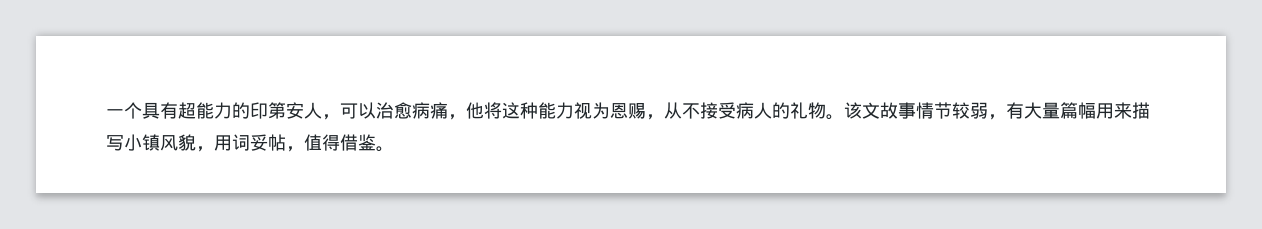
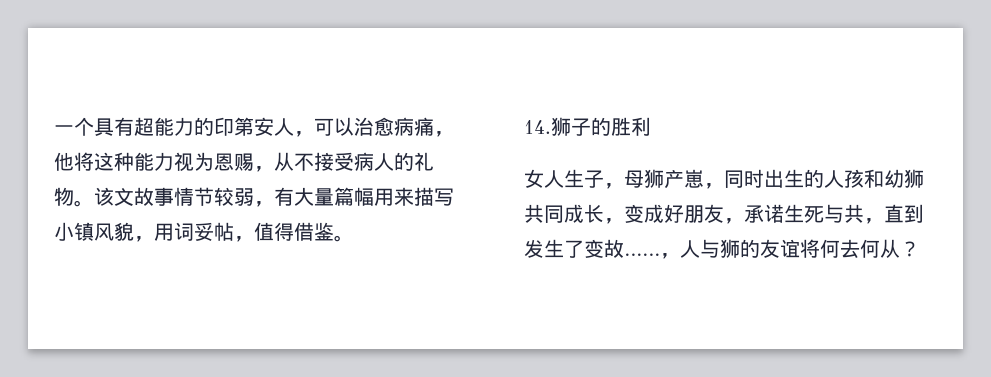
+ 14.狮子的胜利
+ 女人生子，母狮产崽，同时出生的人孩和幼狮共同成长，变成好朋友，承诺生死与共，直到发生了变故……，人与狮的友谊将何去何从？

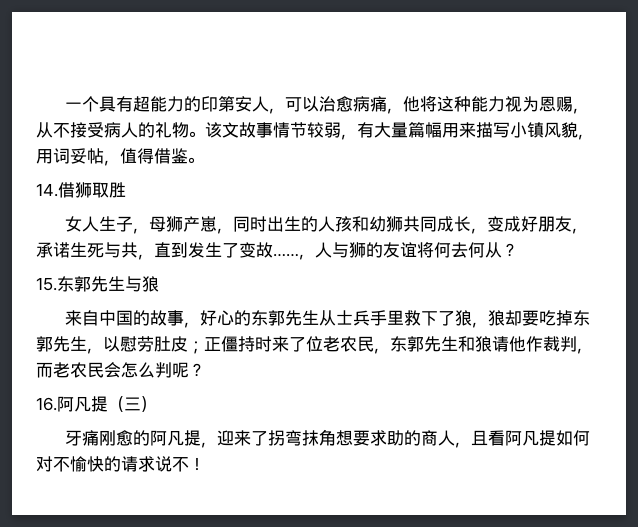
- 14.狮子的胜利
+ 14.借狮取胜
+ 15.东郭先生与狼
+ 来自中国的故事，好心的东郭先生从士兵手里救下了狼，狼却要吃掉东郭先生，以慰劳肚皮；正僵持时来了位老农民，东郭先生和狼请他作裁判，而老农民会怎么判呢？
+ 16.阿凡提（三）
+ 牙痛刚愈的阿凡提，迎来了拐弯抹角想要求助的商人，且看阿凡提如何对不愉快的请求说不！

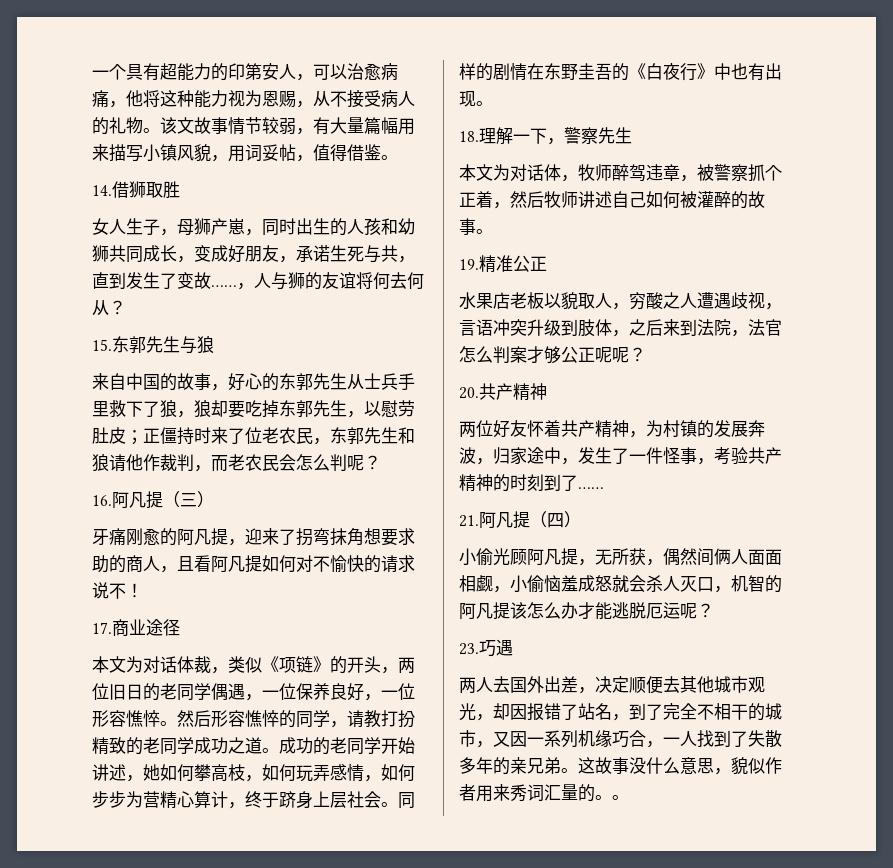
+ 17.商业途径
+ 本文为对话体裁，类似《项链》的开头，两位旧日的老同学偶遇，一位保养良好，一位形容憔悴。然后形容憔悴的同学，请教打扮精致的老同学成功之道。成功的老同学开始讲述，她如何攀高枝，如何玩弄感情，如何步步为营精心算计，终于跻身上层社会。同样的剧情在东野圭吾的《白夜行》中也有出现。
+ 18.理解一下，警察先生
+ 本文为对话体，牧师醉驾违章，被警察抓个正着，然后牧师讲述自己如何被灌醉的故事。
+ 19.精准公正
+ 水果店老板以貌取人，穷酸之人遭遇歧视，言语冲突升级到肢体，之后来到法院，法官怎么判案才够公正呢呢？
+ 20.共产精神
+ 两位好友怀着共产精神，为村镇的发展奔波，归家途中，发生了一件怪事，考验共产精神的时刻到了……
+ 21.阿凡提（四）
+ 小偷光顾阿凡提，无所获，偶然间俩人面面相觑，小偷恼羞成怒就会杀人灭口，机智的阿凡提该怎么办才能逃脱厄运呢？
+ 23.巧遇
+ 两人去国外出差，决定顺便去其他城市观光，却因报错了站名，到了完全不相干的城市，又因一系列机缘巧合，一人找到了失散多年的亲兄弟。这故事没什么意思，貌似作者用来秀词汇量的。。

